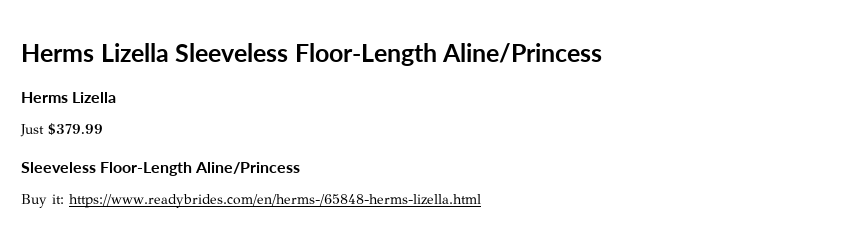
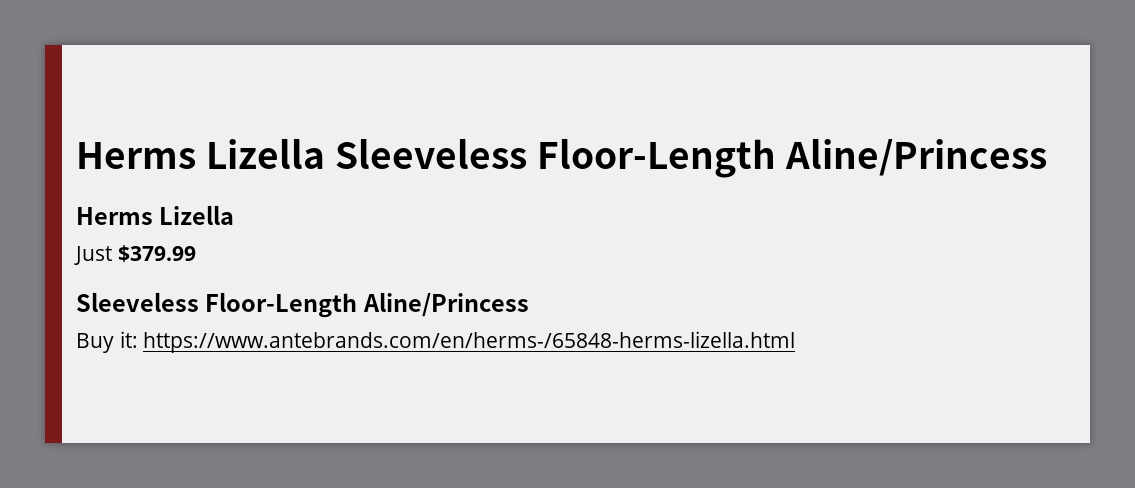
- Buy it: https://www.readybrides.com/en/herms-/65848-herms-lizella.html
+ Buy it: https://www.antebrands.com/en/herms-/65848-herms-lizella.html

